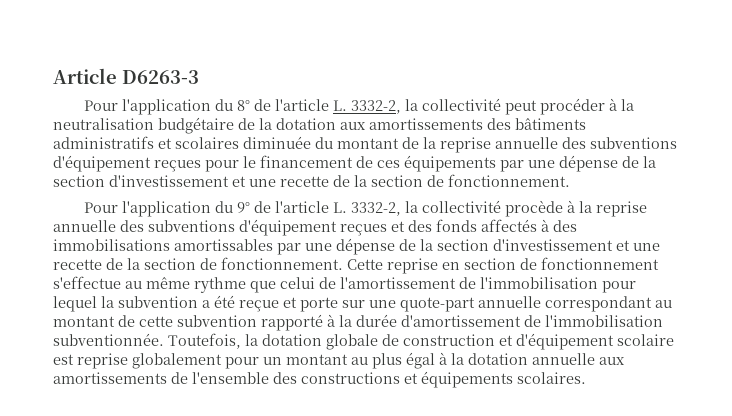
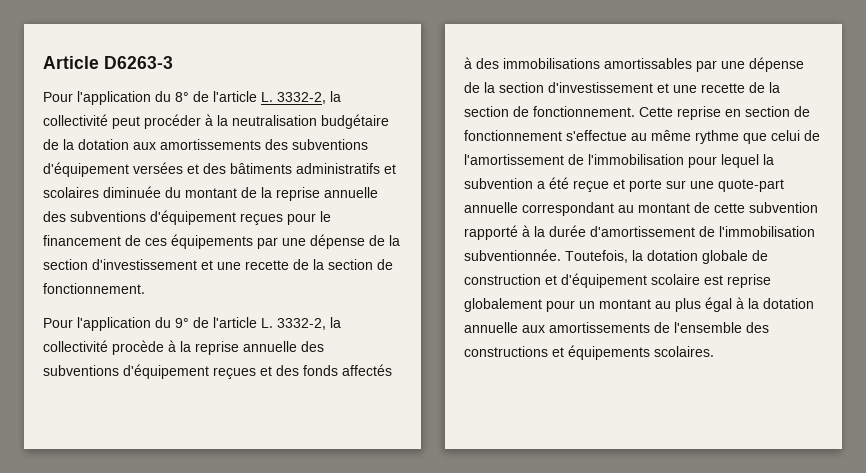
- Pour l'application du 8° de l'article L. 3332-2, la collectivité peut procéder à la neutralisation budgétaire de la dotation aux amortissements des bâtiments administratifs et scolaires diminuée du montant de la reprise annuelle des subventions d'équipement reçues pour le financement de ces équipements par une dépense de la section d'investissement et une recette de la section de fonctionnement.
+ Pour l'application du 8° de l'article L. 3332-2, la collectivité peut procéder à la neutralisation budgétaire de la dotation aux amortissements des subventions d'équipement versées et des bâtiments administratifs et scolaires diminuée du montant de la reprise annuelle des subventions d'équipement reçues pour le financement de ces équipements par une dépense de la section d'investissement et une recette de la section de fonctionnement.

